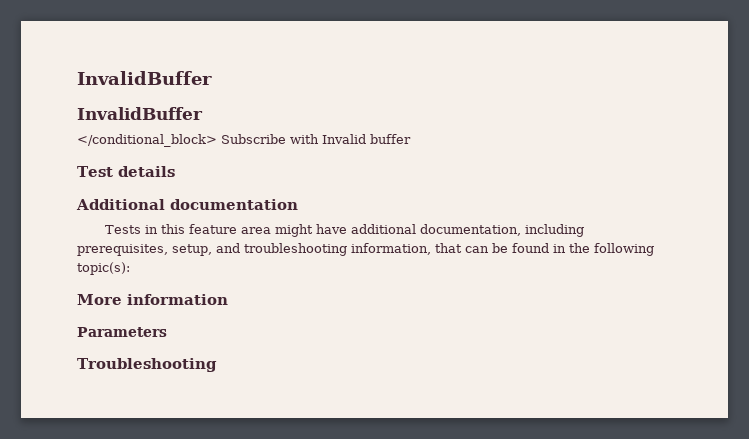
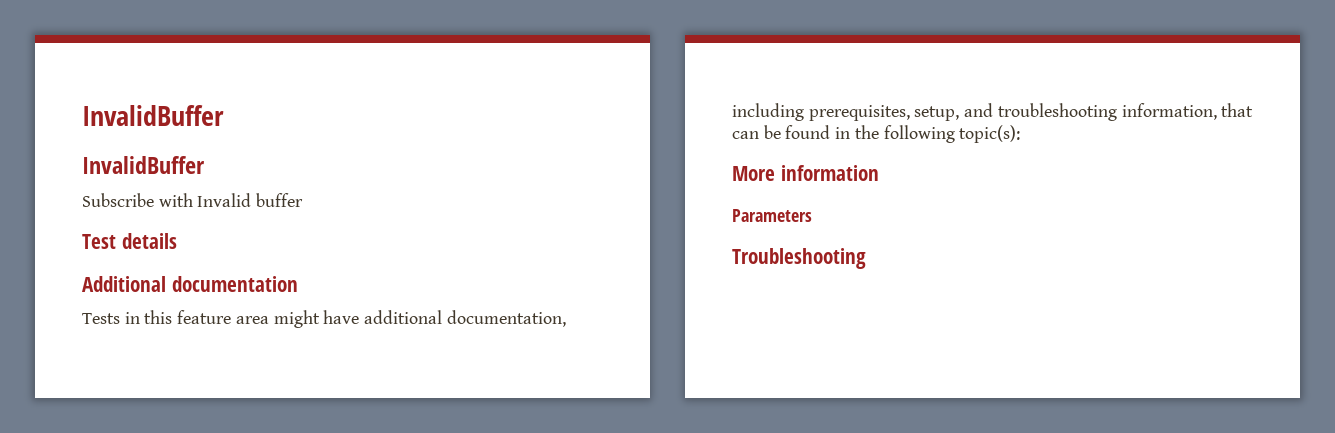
- </conditional_block> Subscribe with Invalid buffer
+ Subscribe with Invalid buffer

